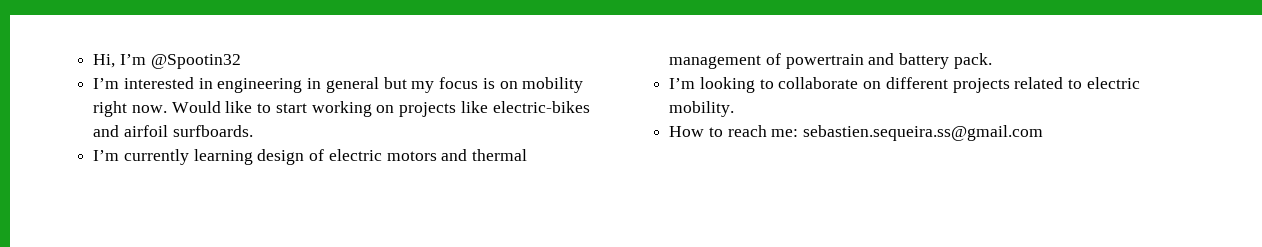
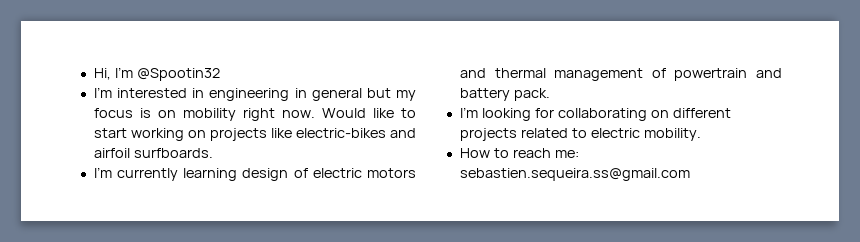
- I’m looking to collaborate on different projects related to electric mobility.
+ I’m looking for collaborating on different projects related to electric mobility.

